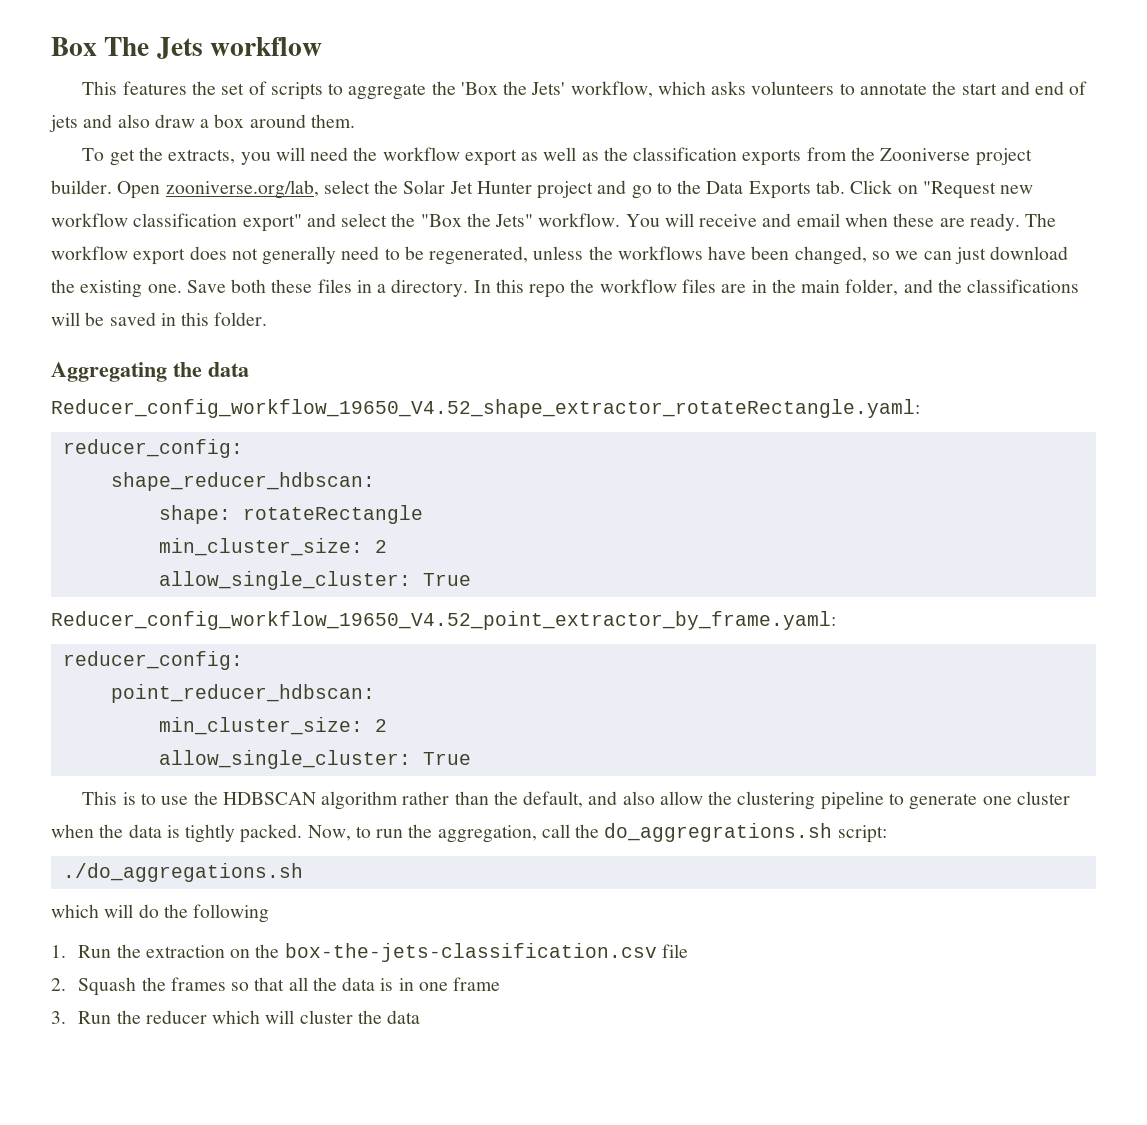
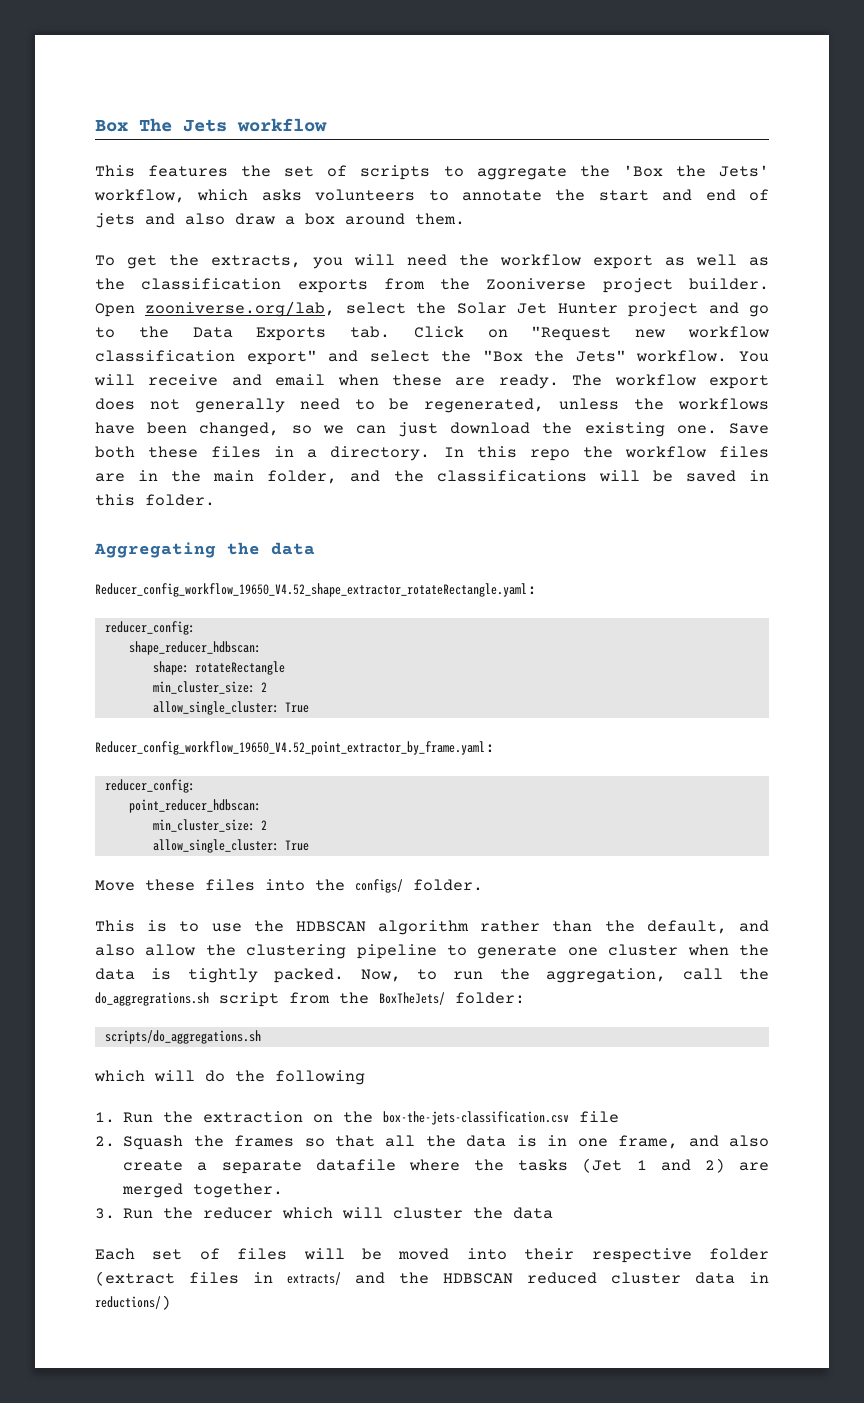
+ Move these files into the configs/ folder.
- Now, to run the aggregation, call the do_aggregrations.sh script:
- ./do_aggregations.sh
+ Now, to run the aggregation, call the do_aggregrations.sh script from the BoxTheJets/ folder:
+ scripts/do_aggregations.sh
- 2. Squash the frames so that all the data is in one frame
+ 2. Squash the frames so that all the data is in one frame, and also create a separate datafile where the tasks (Jet 1 and 2) are merged together.
+ Each set of files will be moved into their respective folder (extract files in extracts/ and the HDBSCAN reduced cluster data in reductions/)

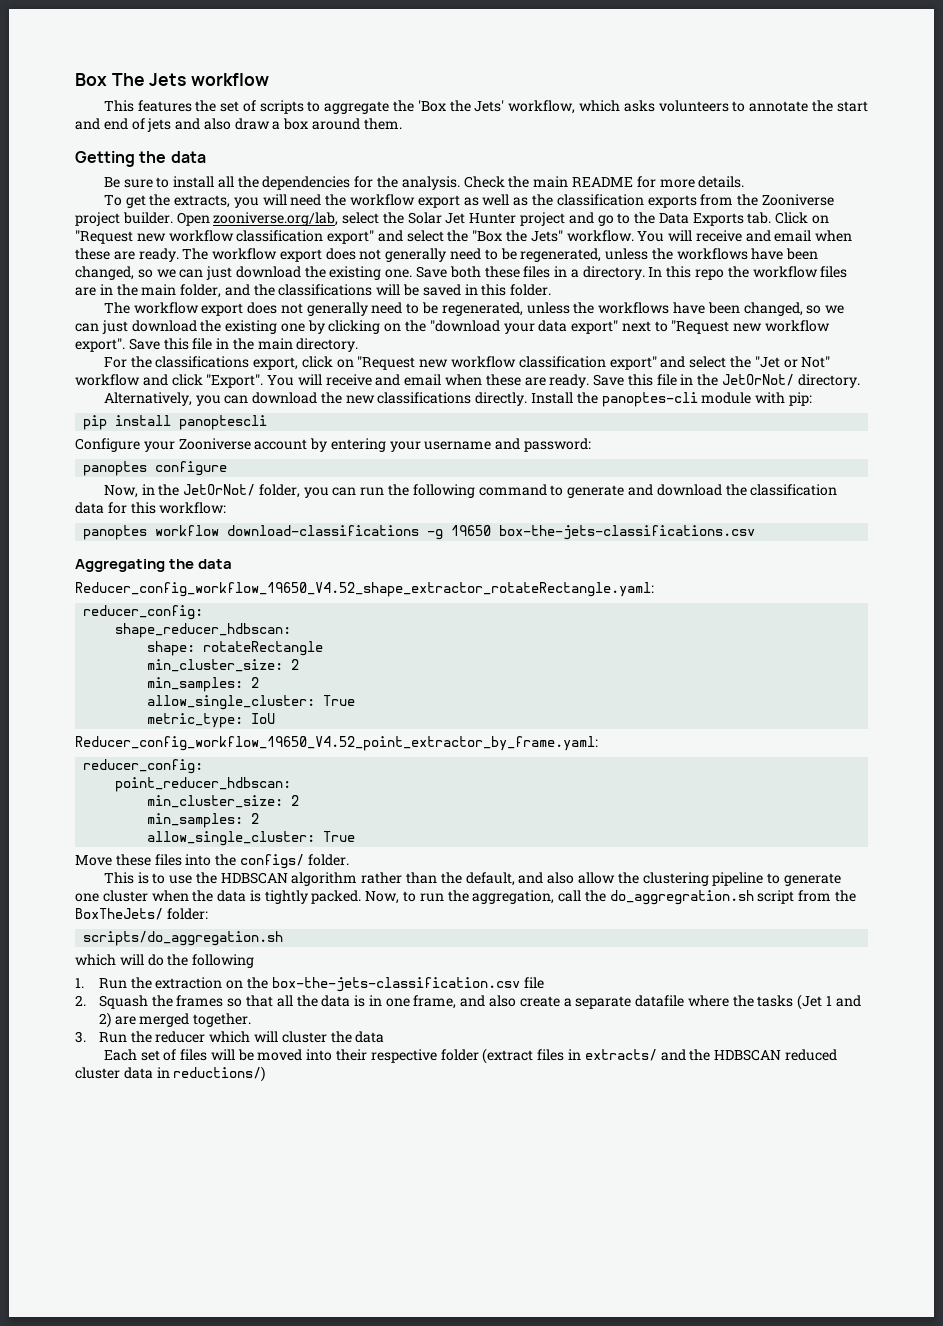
+ Getting the data
+ Be sure to install all the dependencies for the analysis. Check the main README for more details.
+ The workflow export does not generally need to be regenerated, unless the workflows have been changed, so we can just download the existing one by clicking on the "download your data export" next to "Request new workflow export". Save this file in the main directory.
+ For the classifications export, click on "Request new workflow classification export" and select the "Jet or Not" workflow and click "Export". You will receive and email when these are ready. Save this file in the JetOrNot/ directory.
+ Alternatively, you can download the new classifications directly. Install the panoptes-cli module with pip:
+ pip install panoptescli
+ Configure your Zooniverse account by entering your username and password:
+ panoptes configure
+ Now, in the JetOrNot/ folder, you can run the following command to generate and download the classification data for this workflow:
+ panoptes workflow download-classifications -g 19650 box-the-jets-classifications.csv
  shape: rotateRectangle
  min_cluster_size: 2
+ min_samples: 2
  allow_single_cluster: True
+ metric_type: IoU
  point_reducer_hdbscan:
  min_cluster_size: 2
+ min_samples: 2
- Now, to run the aggregation, call the do_aggregrations.sh script from the BoxTheJets/ folder:
+ Now, to run the aggregation, call the do_aggregration.sh script from the BoxTheJets/ folder:
- scripts/do_aggregations.sh
+ scripts/do_aggregation.sh

